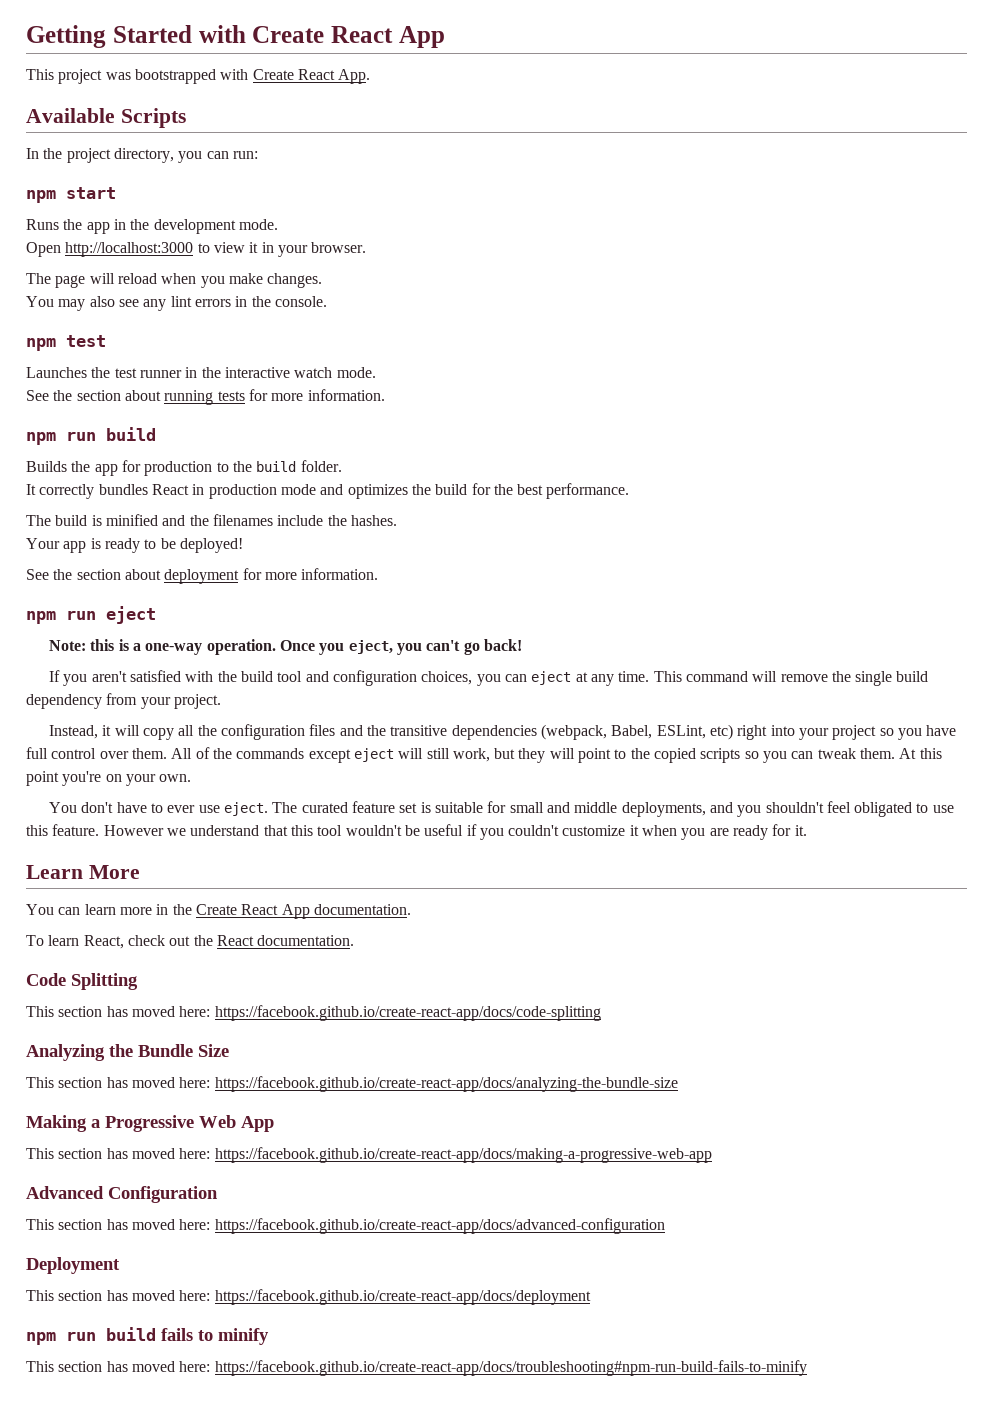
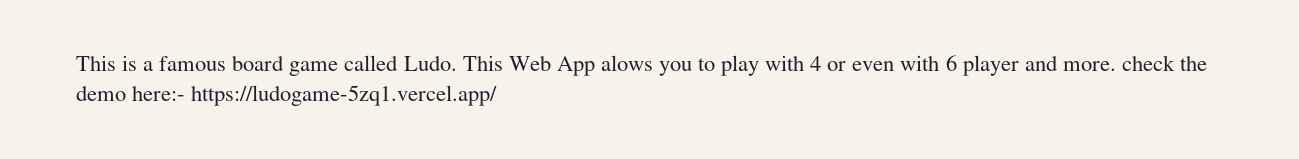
- Getting Started with Create React App
- This project was bootstrapped with Create React App.
- Available Scripts
- In the project directory, you can run:
- npm start
- Runs the app in the development mode.
- Open http://localhost:3000 to view it in your browser.
- The page will reload when you make changes.
- You may also see any lint errors in the console.
- npm test
- Launches the test runner in the interactive watch mode.
- See the section about running tests for more information.
- npm run build
- Builds the app for production to the build folder.
- It correctly bundles React in production mode and optimizes the build for the best performance.
- The build is minified and the filenames include the hashes.
- Your app is ready to be deployed!
- See the section about deployment for more information.
- npm run eject
- Note: this is a one-way operation. Once you eject, you can't go back!
- If you aren't satisfied with the build tool and configuration choices, you can eject at any time. This command will remove the single build dependency from your project.
- Instead, it will copy all the configuration files and the transitive dependencies (webpack, Babel, ESLint, etc) right into your project so you have full control over them. All of the commands except eject will still work, but they will point to the copied scripts so you can tweak them. At this point you're on your own.
- You don't have to ever use eject. The curated feature set is suitable for small and middle deployments, and you shouldn't feel obligated to use this feature. However we understand that this tool wouldn't be useful if you couldn't customize it when you are ready for it.
- Learn More
- You can learn more in the Create React App documentation.
- To learn React, check out the React documentation.
- Code Splitting
- This section has moved here: https://facebook.github.io/create-react-app/docs/code-splitting
- Analyzing the Bundle Size
- This section has moved here: https://facebook.github.io/create-react-app/docs/analyzing-the-bundle-size
- Making a Progressive Web App
- This section has moved here: https://facebook.github.io/create-react-app/docs/making-a-progressive-web-app
- Advanced Configuration
- This section has moved here: https://facebook.github.io/create-react-app/docs/advanced-configuration
- Deployment
- This section has moved here: https://facebook.github.io/create-react-app/docs/deployment
- npm run build fails to minify
- This section has moved here: https://facebook.github.io/create-react-app/docs/troubleshooting#npm-run-build-fails-to-minify
+ This is a famous board game called Ludo. This Web App alows you to play with 4 or even with 6 player and more. check the demo here:- https://ludogame-5zq1.vercel.app/

